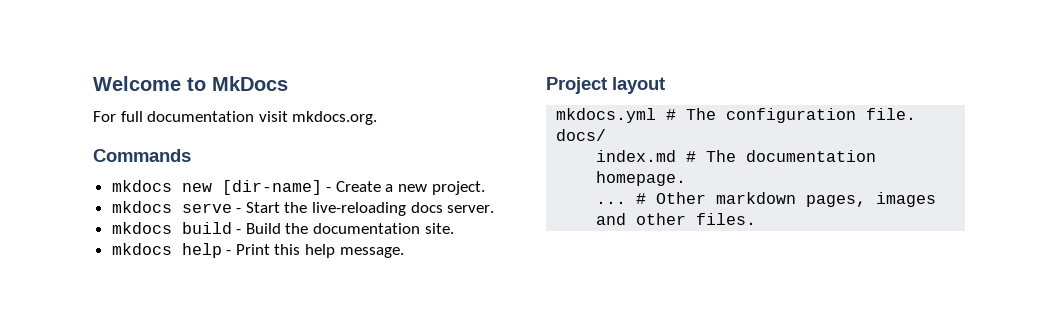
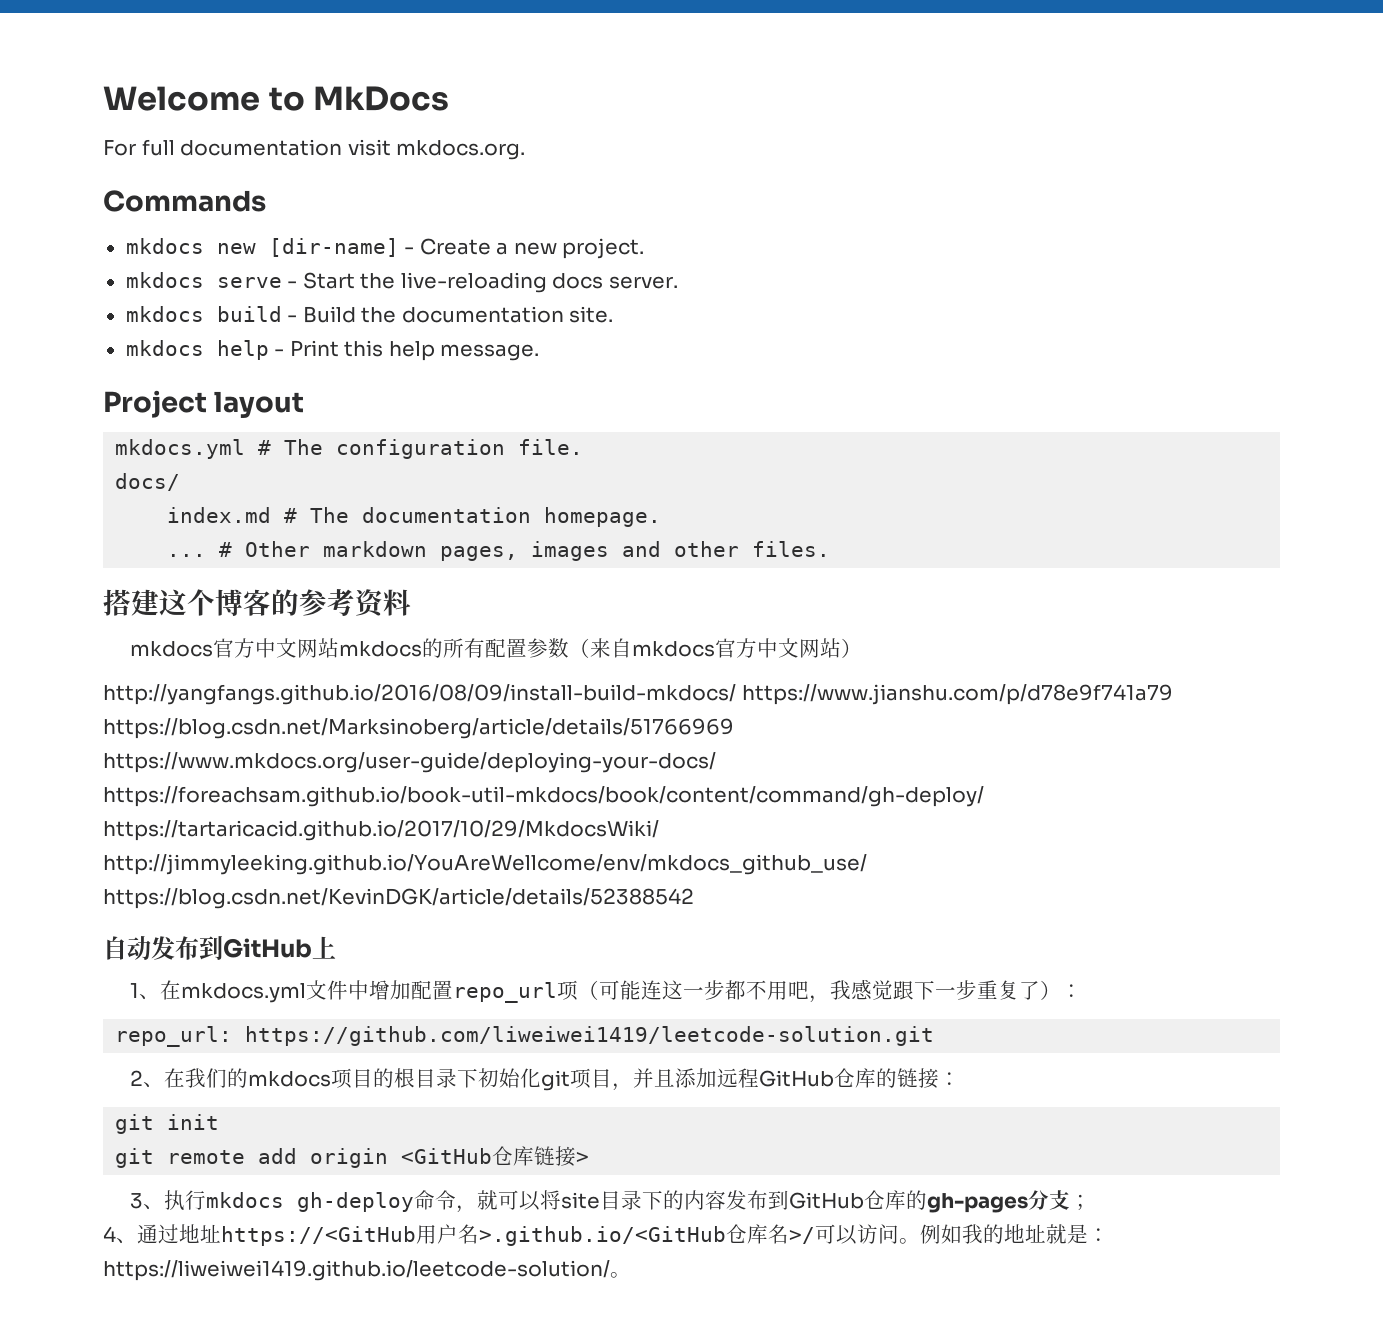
+ 搭建这个博客的参考资料
+ mkdocs官方中文网站mkdocs的所有配置参数（来自mkdocs官方中文网站）
+ http://yangfangs.github.io/2016/08/09/install-build-mkdocs/ https://www.jianshu.com/p/d78e9f741a79 https://blog.csdn.net/Marksinoberg/article/details/51766969 https://www.mkdocs.org/user-guide/deploying-your-docs/ https://foreachsam.github.io/book-util-mkdocs/book/content/command/gh-deploy/ https://tartaricacid.github.io/2017/10/29/MkdocsWiki/ http://jimmyleeking.github.io/YouAreWellcome/env/mkdocs_github_use/ https://blog.csdn.net/KevinDGK/article/details/52388542
+ 自动发布到GitHub上
+ 1、在mkdocs.yml文件中增加配置repo_url项（可能连这一步都不用吧，我感觉跟下一步重复了）：
+ repo_url: https://github.com/liweiwei1419/leetcode-solution.git
+ 2、在我们的mkdocs项目的根目录下初始化git项目，并且添加远程GitHub仓库的链接：
+ git init
+ git remote add origin <GitHub仓库链接>
+ 3、执行mkdocs gh-deploy命令，就可以将site目录下的内容发布到GitHub仓库的gh-pages分支；
+ 4、通过地址https://<GitHub用户名>.github.io/<GitHub仓库名>/可以访问。例如我的地址就是：https://liweiwei1419.github.io/leetcode-solution/。

